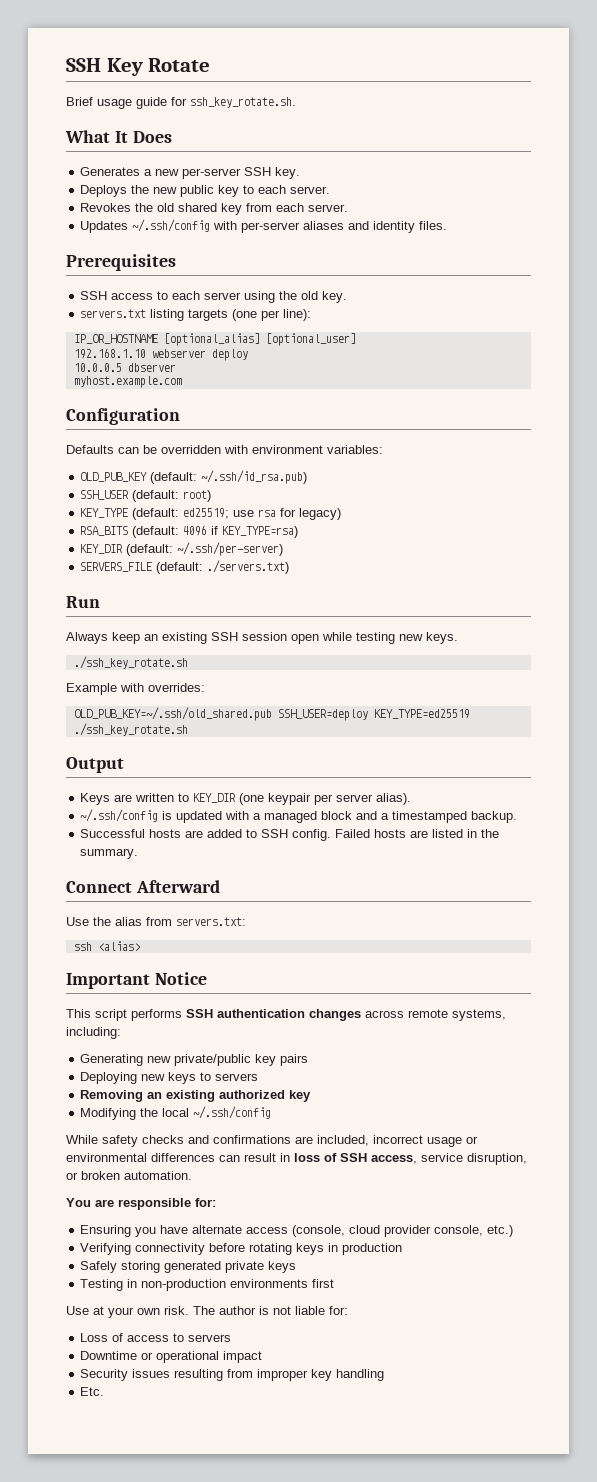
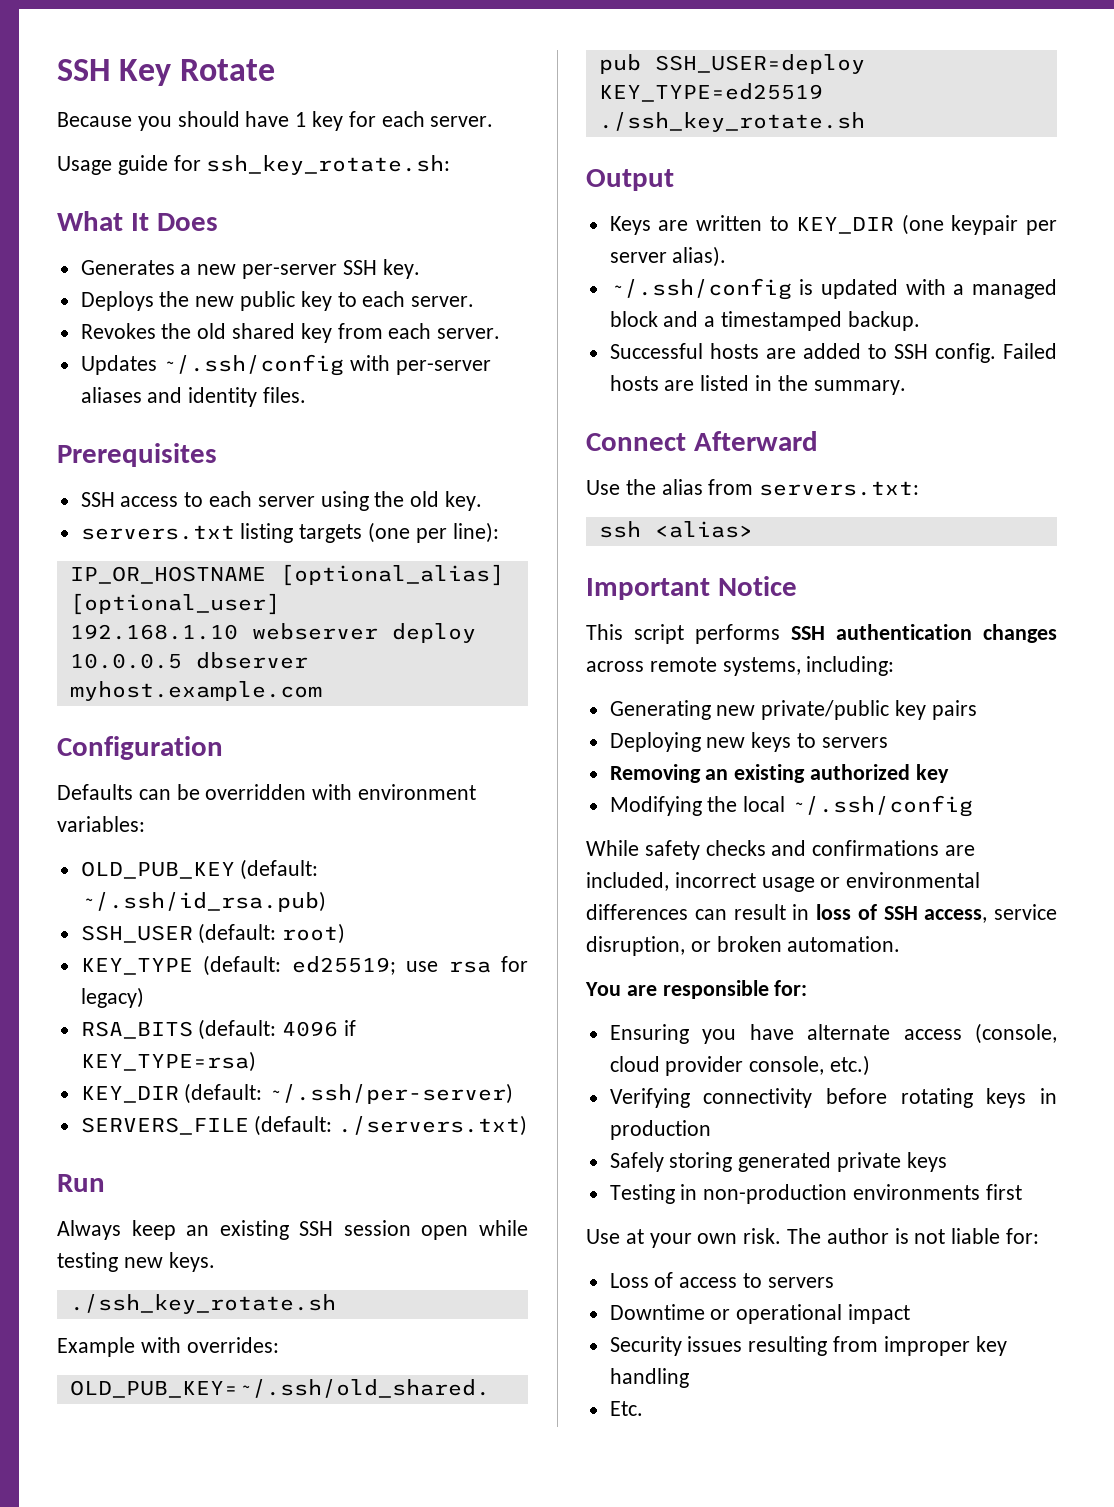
- Brief usage guide for ssh_key_rotate.sh.
+ Because you should have 1 key for each server.
+ Usage guide for ssh_key_rotate.sh:

